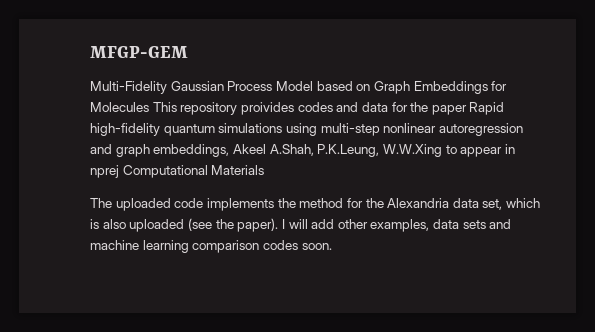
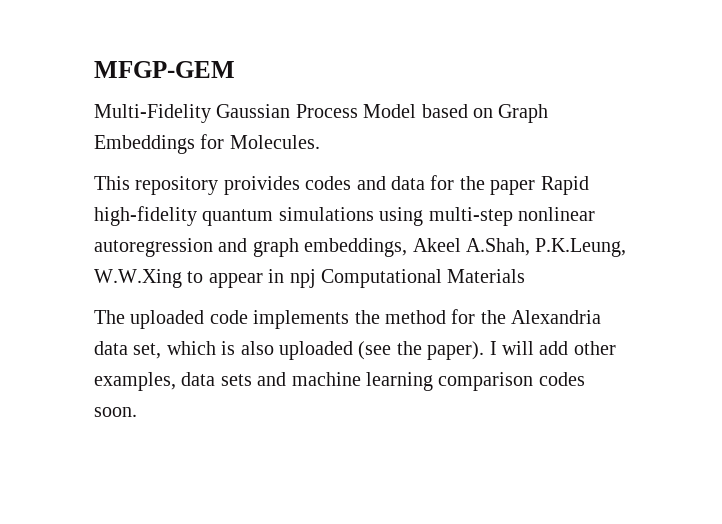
- Multi-Fidelity Gaussian Process Model based on Graph Embeddings for Molecules This repository proivides codes and data for the paper Rapid high-fidelity quantum simulations using multi-step nonlinear autoregression and graph embeddings, Akeel A.Shah, P.K.Leung, W.W.Xing to appear in nprej Computational Materials
+ Multi-Fidelity Gaussian Process Model based on Graph Embeddings for Molecules.
+ This repository proivides codes and data for the paper Rapid high-fidelity quantum simulations using multi-step nonlinear autoregression and graph embeddings, Akeel A.Shah, P.K.Leung, W.W.Xing to appear in npj Computational Materials

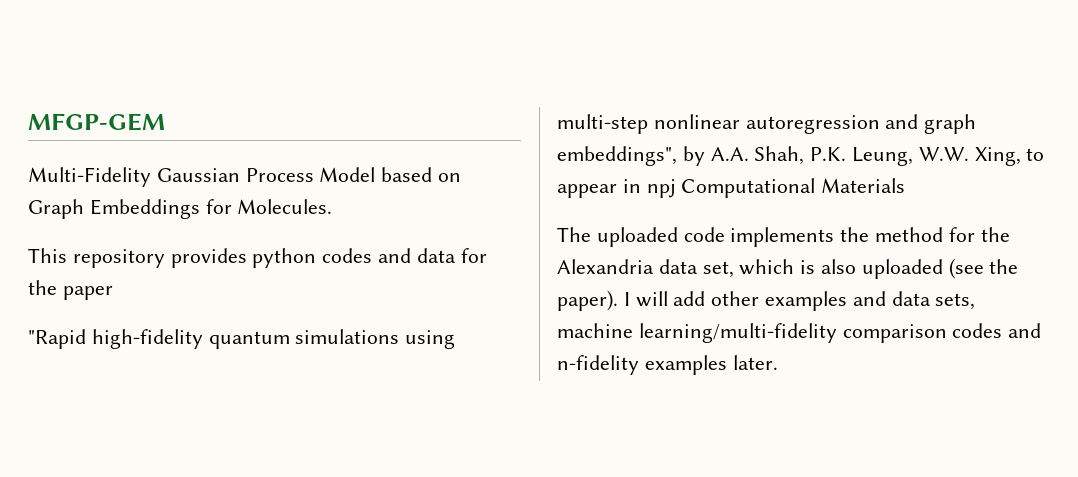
- This repository proivides codes and data for the paper Rapid high-fidelity quantum simulations using multi-step nonlinear autoregression and graph embeddings, Akeel A.Shah, P.K.Leung, W.W.Xing to appear in npj Computational Materials
+ This repository provides python codes and data for the paper
+ "Rapid high-fidelity quantum simulations using multi-step nonlinear autoregression and graph embeddings", by A.A. Shah, P.K. Leung, W.W. Xing, to appear in npj Computational Materials
- I will add other examples, data sets and machine learning comparison codes soon.
+ I will add other examples and data sets, machine learning/multi-fidelity comparison codes and n-fidelity examples later.

